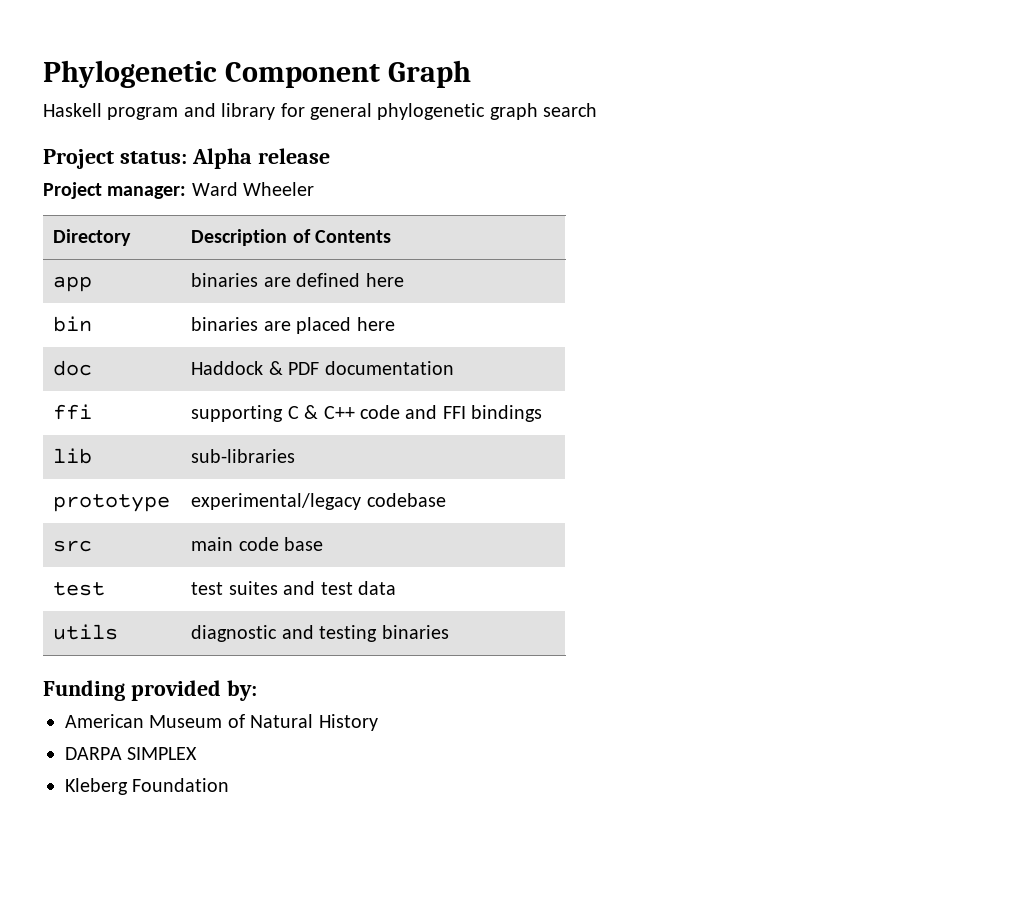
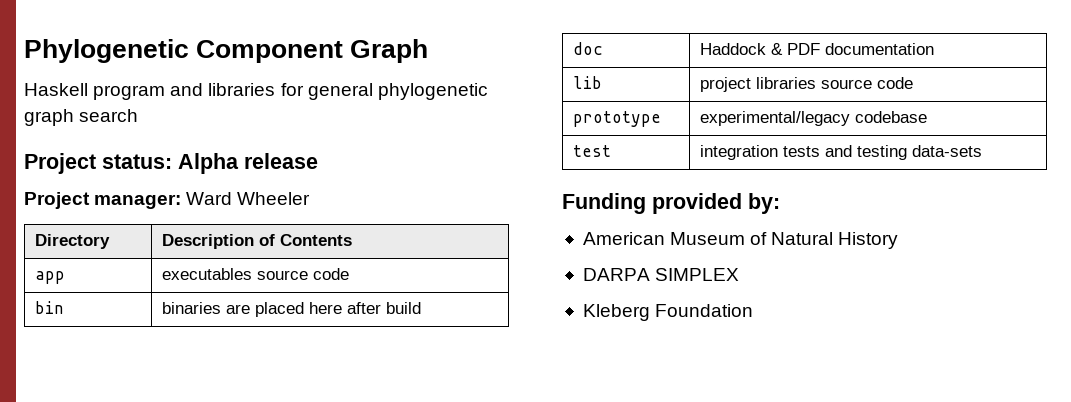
- Haskell program and library for general phylogenetic graph search
+ Haskell program and libraries for general phylogenetic graph search
- app | binaries are defined here
+ app | executables source code
- bin | binaries are placed here
+ bin | binaries are placed here after build
- ffi | supporting C & C++ code and FFI bindings
- lib | sub-libraries
+ lib | project libraries source code
  prototype | experimental/legacy codebase
- src | main code base
- test | test suites and test data
- utils | diagnostic and testing binaries
+ test | integration tests and testing data-sets

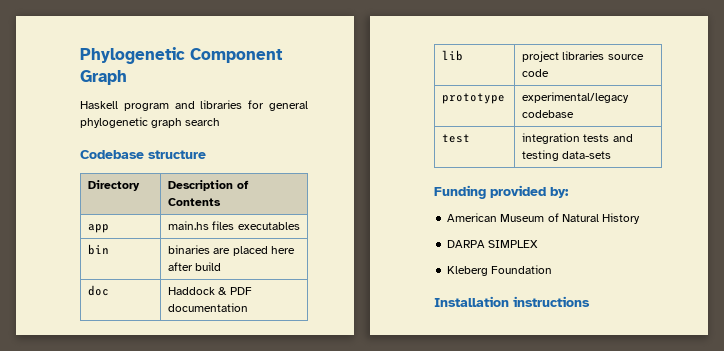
- Project status: Alpha release
- Project manager: Ward Wheeler
+ Codebase structure
- app | executables source code
+ app | main.hs files executables
+ Installation instructions

